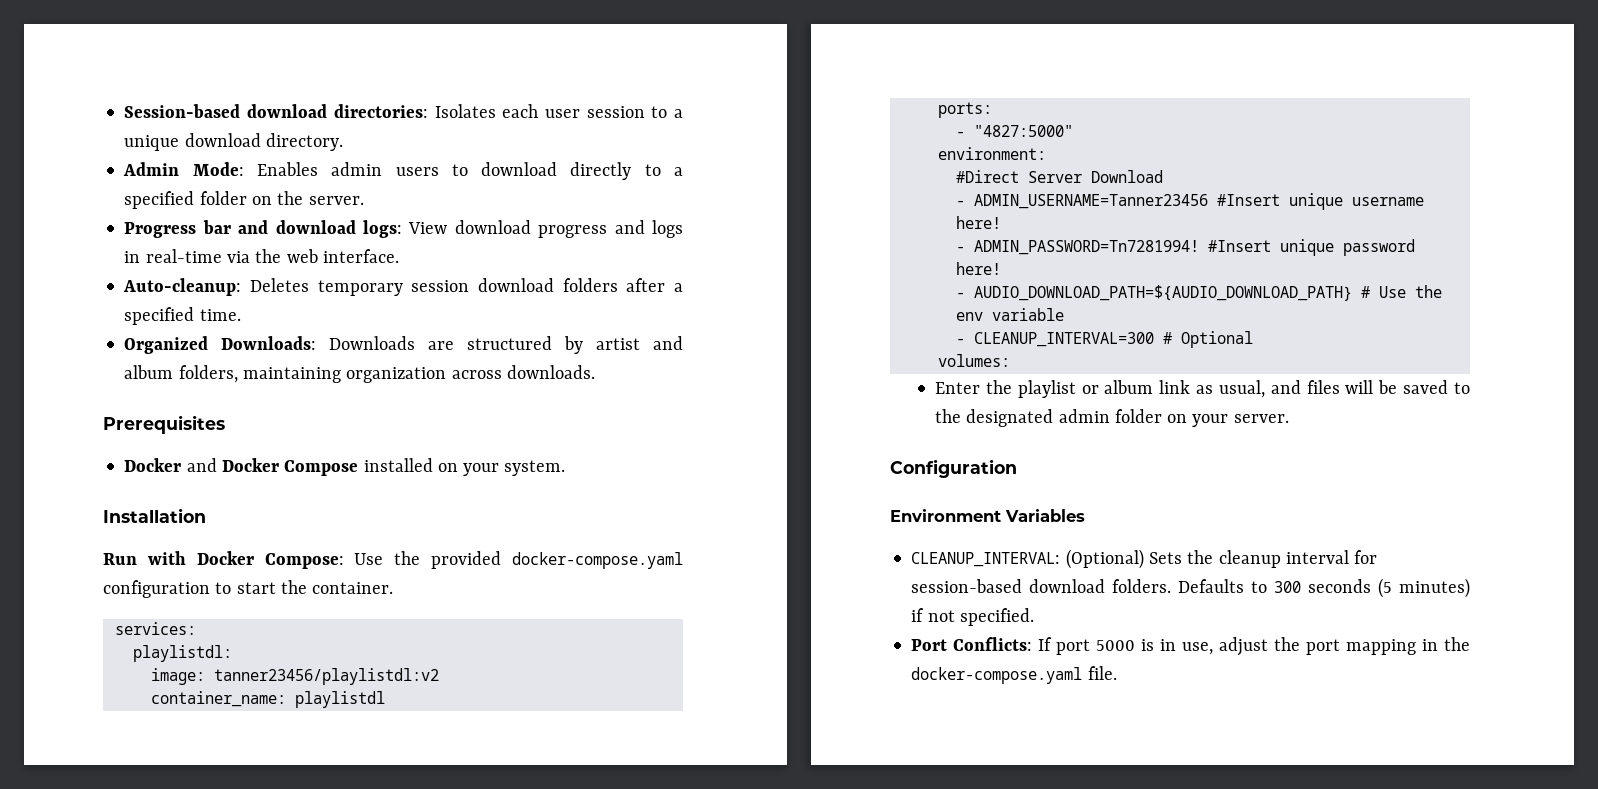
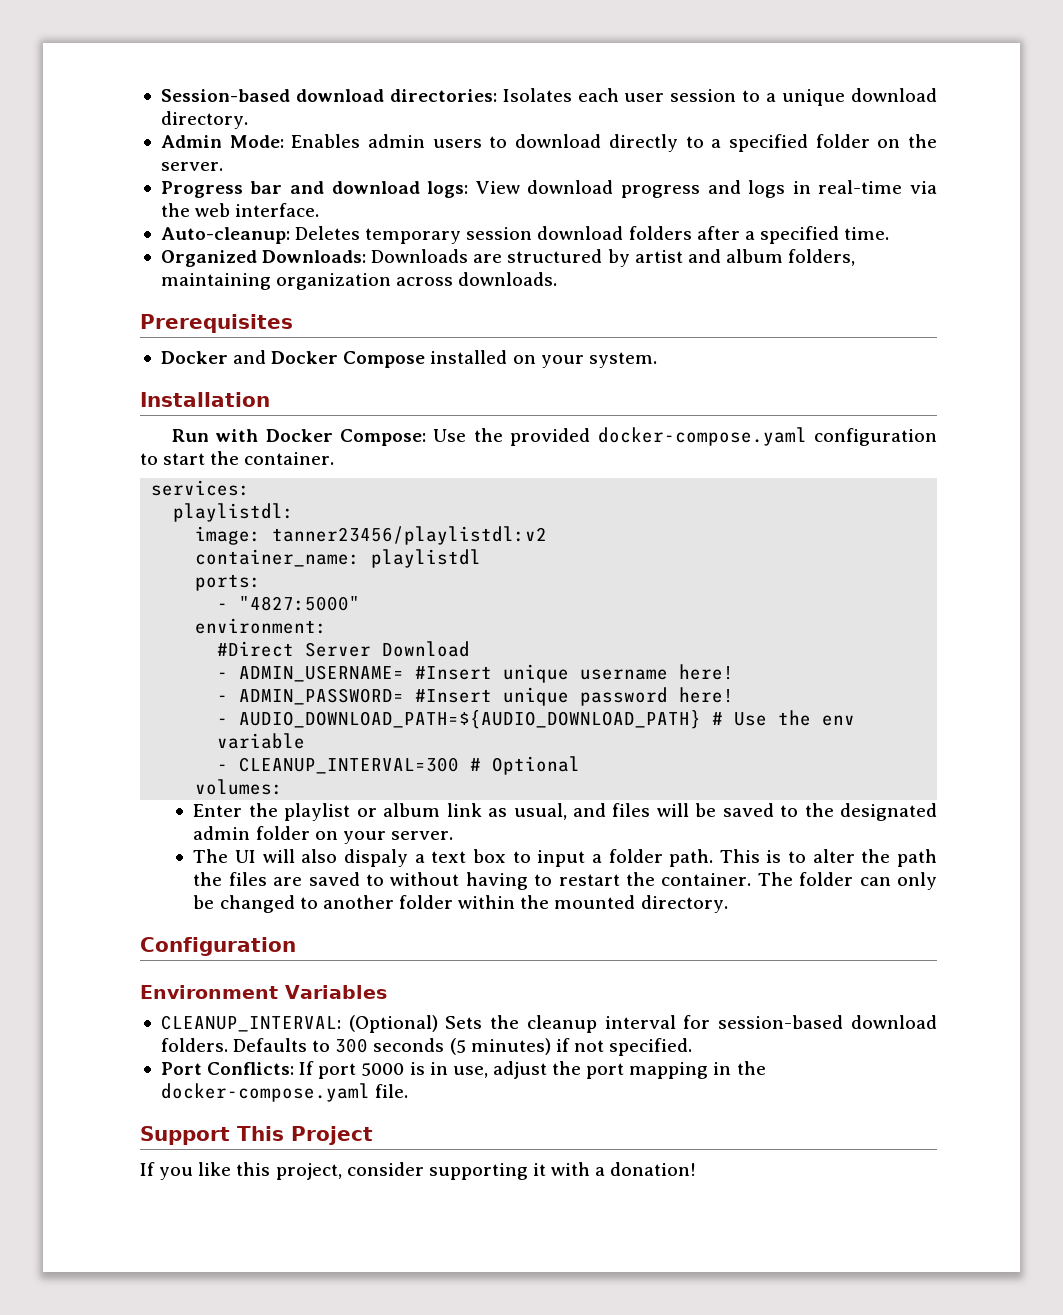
- - ADMIN_USERNAME=Tanner23456 #Insert unique username here!
+ - ADMIN_USERNAME= #Insert unique username here!
- - ADMIN_PASSWORD=Tn7281994! #Insert unique password here!
+ - ADMIN_PASSWORD= #Insert unique password here!
+ The UI will also dispaly a text box to input a folder path. This is to alter the path the files are saved to without having to restart the container. The folder can only be changed to another folder within the mounted directory.
+ Support This Project
+ If you like this project, consider supporting it with a donation!

